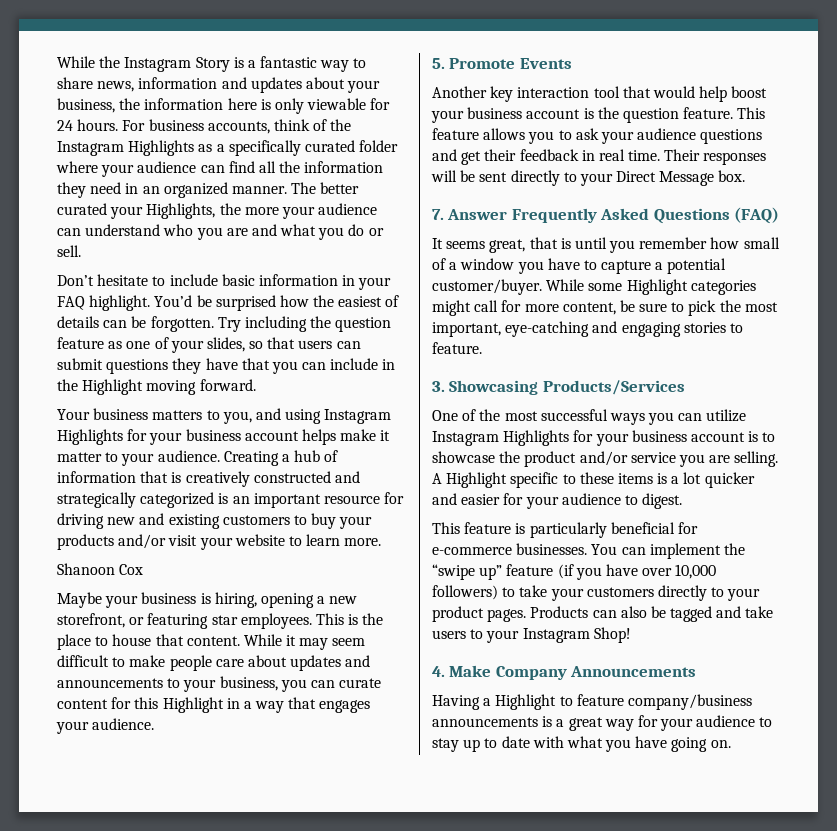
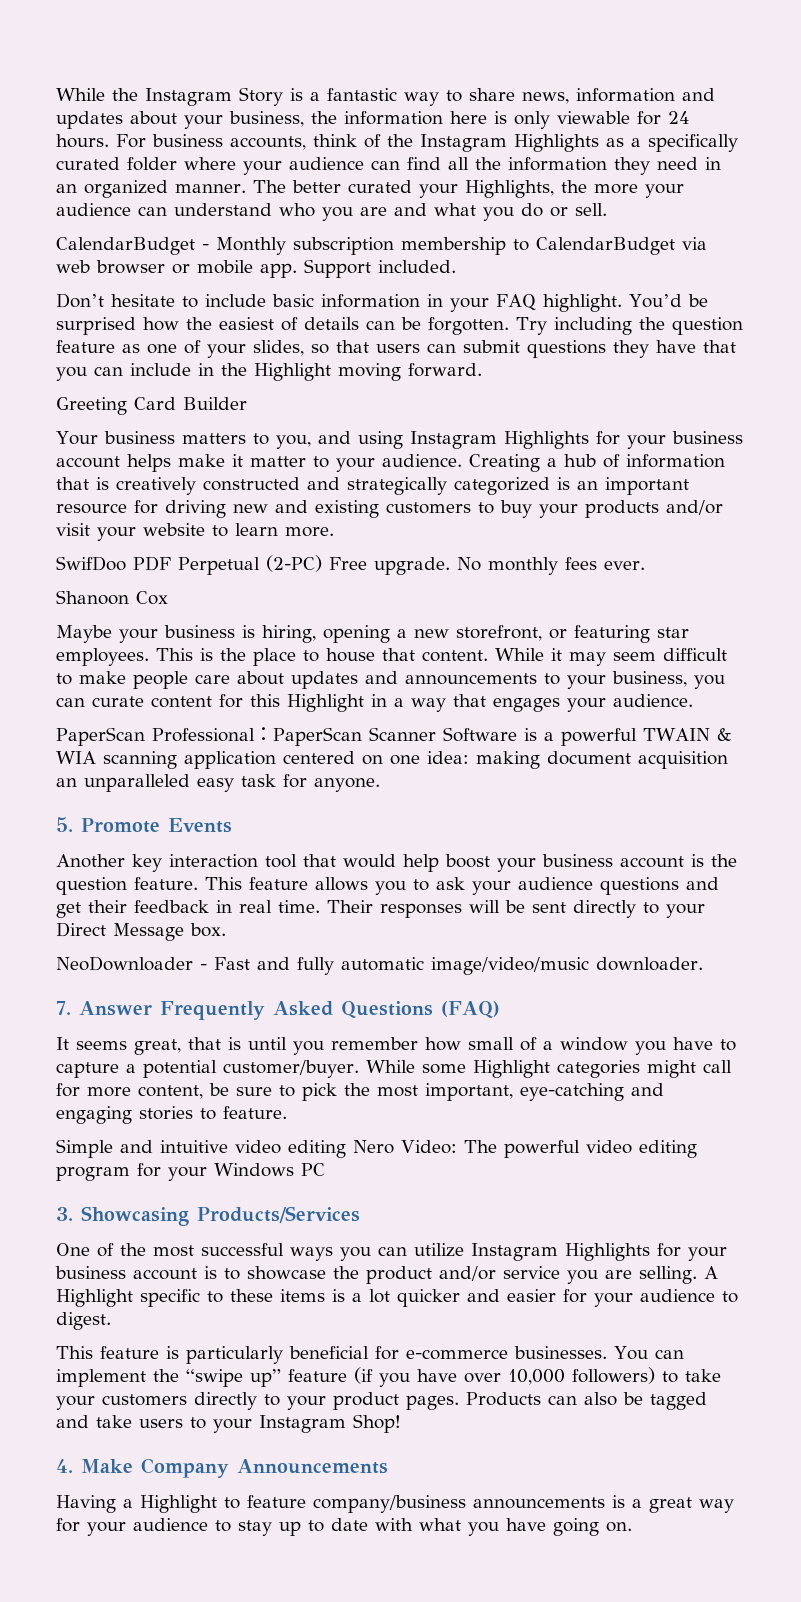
+ CalendarBudget - Monthly subscription membership to CalendarBudget via web browser or mobile app. Support included.
+ Greeting Card Builder
+ SwifDoo PDF Perpetual (2-PC) Free upgrade. No monthly fees ever.
+ PaperScan Professional：PaperScan Scanner Software is a powerful TWAIN & WIA scanning application centered on one idea: making document acquisition an unparalleled easy task for anyone.
+ NeoDownloader - Fast and fully automatic image/video/music downloader.
+ Simple and intuitive video editing Nero Video: The powerful video editing program for your Windows PC

